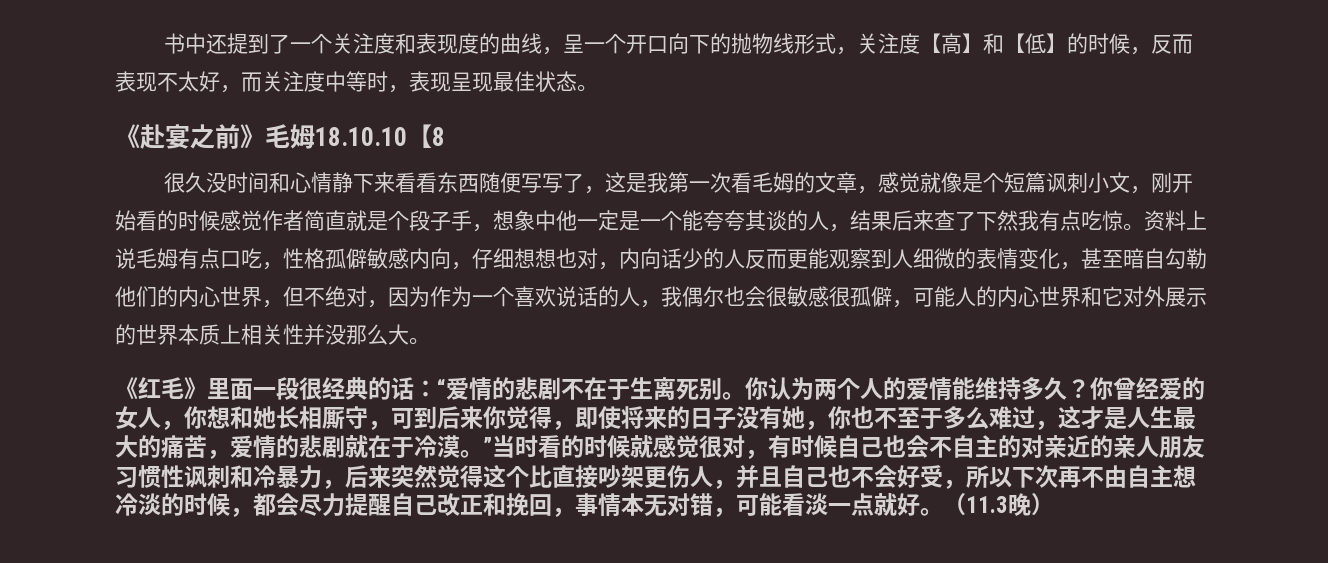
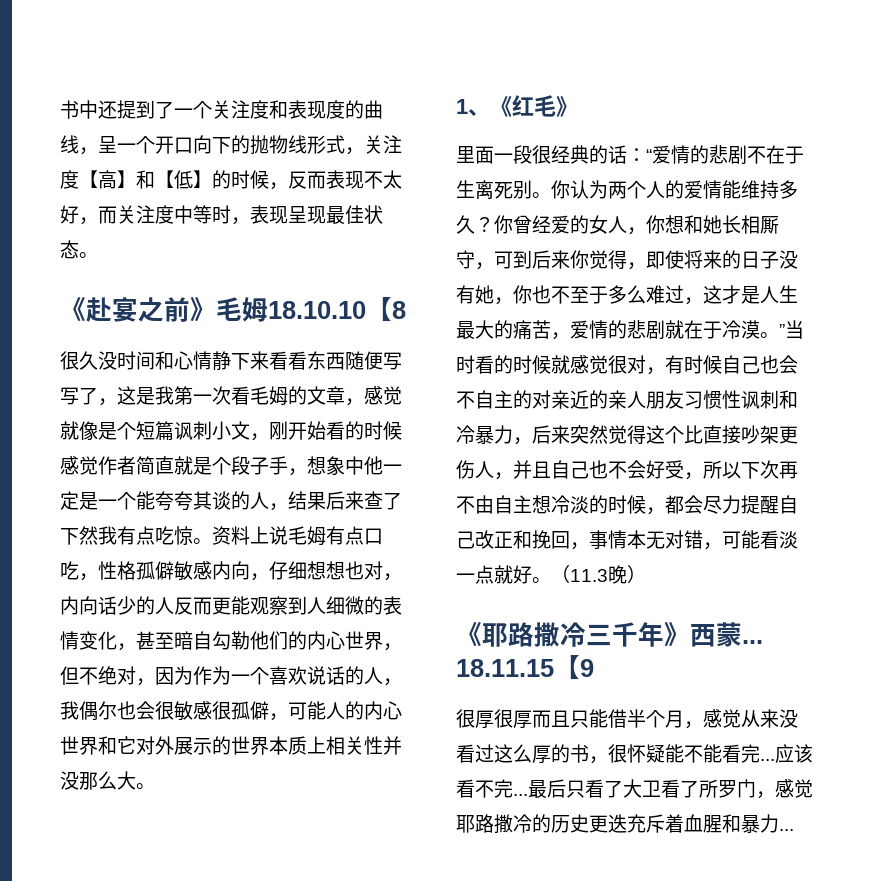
- 《红毛》里面一段很经典的话：“爱情的悲剧不在于生离死别。
+ 1、《红毛》
+ 里面一段很经典的话：“爱情的悲剧不在于生离死别。
+ 《耶路撒冷三千年》西蒙... 18.11.15【9
+ 很厚很厚而且只能借半个月，感觉从来没看过这么厚的书，很怀疑能不能看完...应该看不完...最后只看了大卫看了所罗门，感觉耶路撒冷的历史更迭充斥着血腥和暴力...

